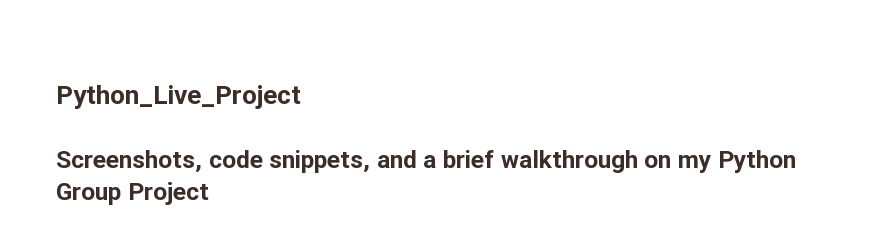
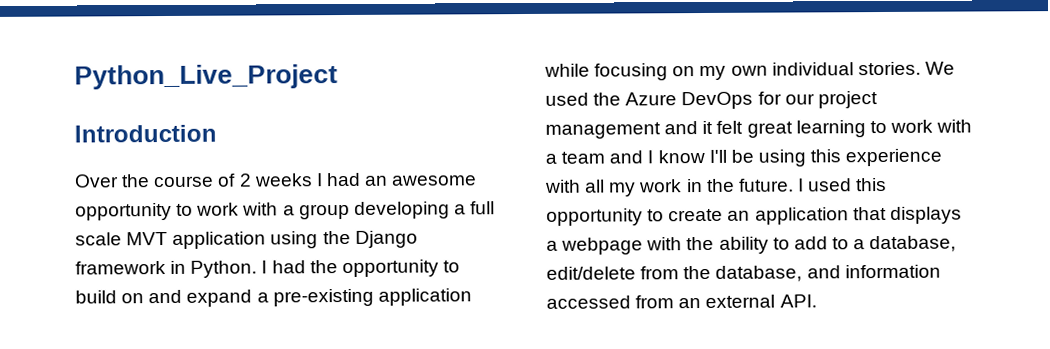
- Screenshots, code snippets, and a brief walkthrough on my Python Group Project
+ Introduction
+ Over the course of 2 weeks I had an awesome opportunity to work with a group developing a full scale MVT application using the Django framework in Python. I had the opportunity to build on and expand a pre-existing application while focusing on my own individual stories. We used the Azure DevOps for our project management and it felt great learning to work with a team and I know I'll be using this experience with all my work in the future. I used this opportunity to create an application that displays a webpage with the ability to add to a database, edit/delete from the database, and information accessed from an external API.

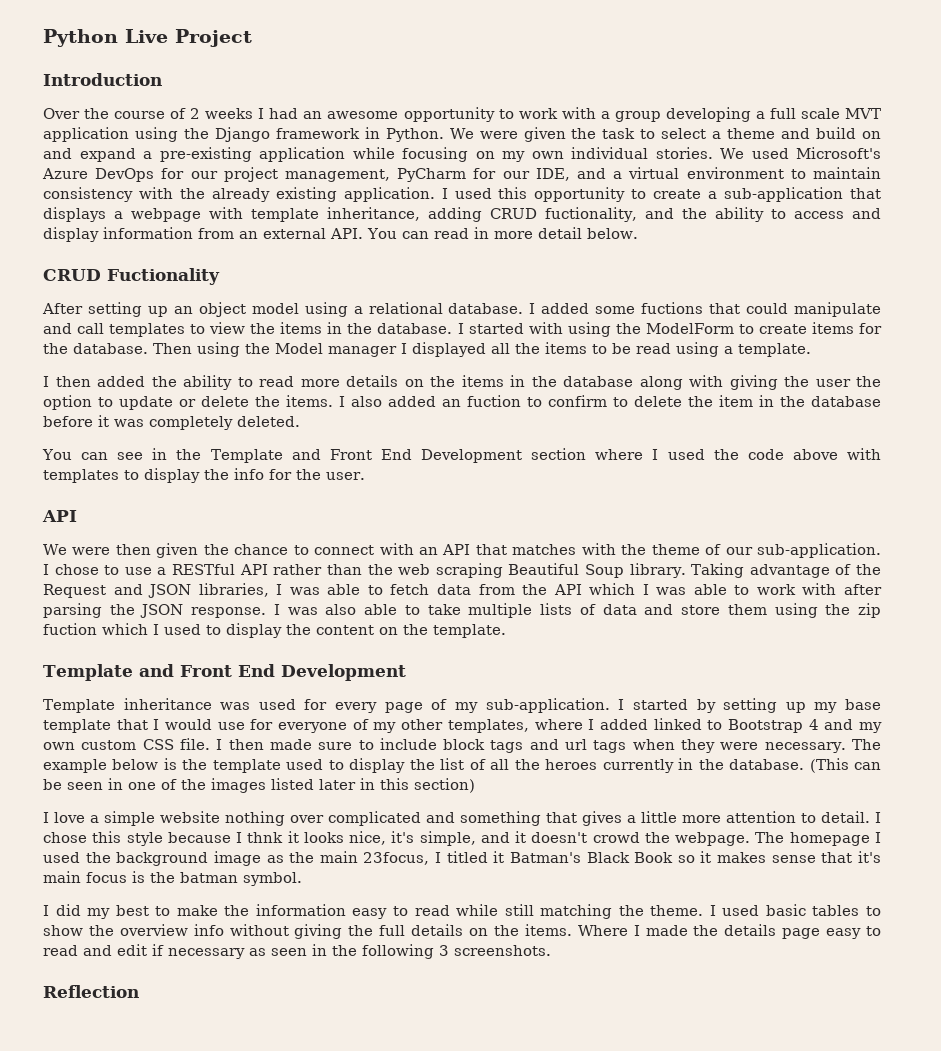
- Python_Live_Project
+ Python Live Project
- I had the opportunity to build on and expand a pre-existing application while focusing on my own individual stories.
+ We were given the task to select a theme and build on and expand a pre-existing application while focusing on my own individual stories.
- We used the Azure DevOps for our project management and it felt great learning to work with a team and I know I'll be using this experience with all my work in the future.
+ We used Microsoft's Azure DevOps for our project management, PyCharm for our IDE, and a virtual environment to maintain consistency with the already existing application.
- I used this opportunity to create an application that displays a webpage with the ability to add to a database, edit/delete from the database, and information accessed from an external API.
+ I used this opportunity to create a sub-application that displays a webpage with template inheritance, adding CRUD fuctionality, and the ability to access and display information from an external API. You can read in more detail below.
+ CRUD Fuctionality
+ After setting up an object model using a relational database. I added some fuctions that could manipulate and call templates to view the items in the database. I started with using the ModelForm to create items for the database. Then using the Model manager I displayed all the items to be read using a template.
+ I then added the ability to read more details on the items in the database along with giving the user the option to update or delete the items. I also added an fuction to confirm to delete the item in the database before it was completely deleted.
+ You can see in the Template and Front End Development section where I used the code above with templates to display the info for the user.
+ API
+ We were then given the chance to connect with an API that matches with the theme of our sub-application. I chose to use a RESTful API rather than the web scraping Beautiful Soup library. Taking advantage of the Request and JSON libraries, I was able to fetch data from the API which I was able to work with after parsing the JSON response. I was also able to take multiple lists of data and store them using the zip fuction which I used to display the content on the template.
+ Template and Front End Development
+ Template inheritance was used for every page of my sub-application. I started by setting up my base template that I would use for everyone of my other templates, where I added linked to Bootstrap 4 and my own custom CSS file. I then made sure to include block tags and url tags when they were necessary. The example below is the template used to display the list of all the heroes currently in the database. (This can be seen in one of the images listed later in this section)
+ I love a simple website nothing over complicated and something that gives a little more attention to detail. I chose this style because I thnk it looks nice, it's simple, and it doesn't crowd the webpage. The homepage I used the background image as the main 23focus, I titled it Batman's Black Book so it makes sense that it's main focus is the batman symbol.
+ I did my best to make the information easy to read while still matching the theme. I used basic tables to show the overview info without giving the full details on the items. Where I made the details page easy to read and edit if necessary as seen in the following 3 screenshots.
+ Reflection

